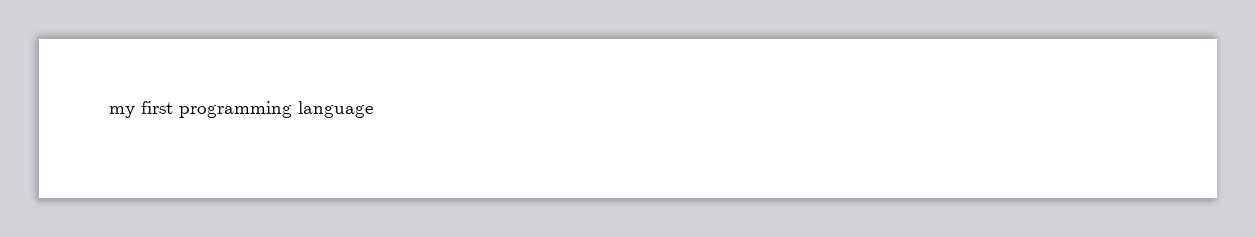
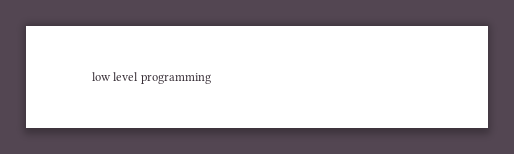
- my first programming language
+ low level programming

